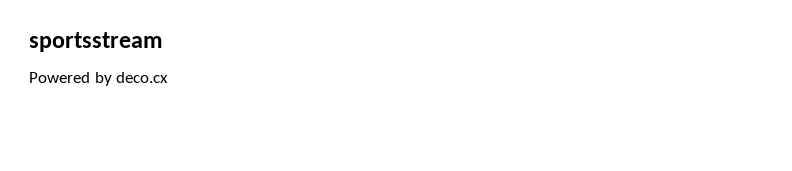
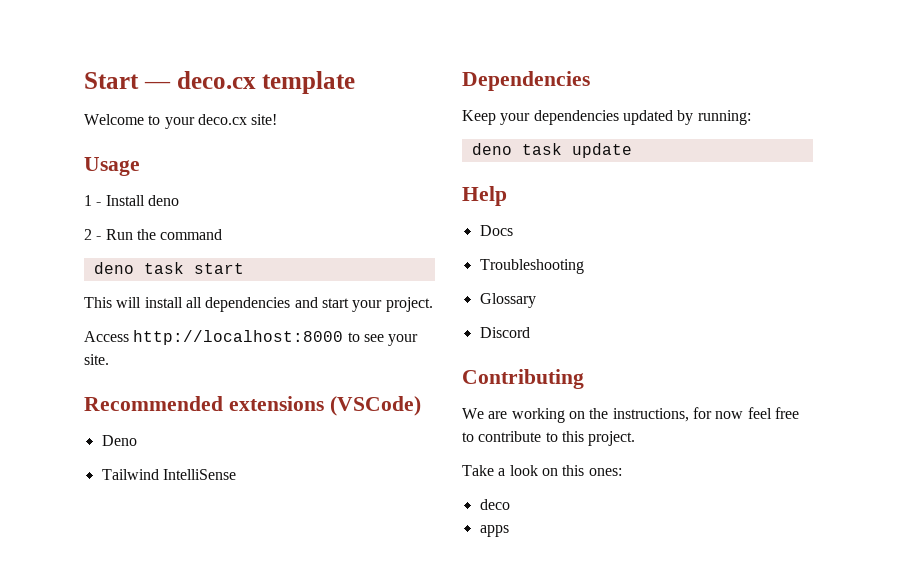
- sportsstream
- Powered by deco.cx
+ Start — deco.cx template
+ Welcome to your deco.cx site!
+ Usage
+ 1 - Install deno
+ 2 - Run the command
+ deno task start
+ This will install all dependencies and start your project.
+ Access http://localhost:8000 to see your site.
+ Recommended extensions (VSCode)
+ Deno
+ Tailwind IntelliSense
+ Dependencies
+ Keep your dependencies updated by running:
+ deno task update
+ Help
+ Docs
+ Troubleshooting
+ Glossary
+ Discord
+ Contributing
+ We are working on the instructions, for now feel free to contribute to this project.
+ Take a look on this ones:
+ deco
+ apps

